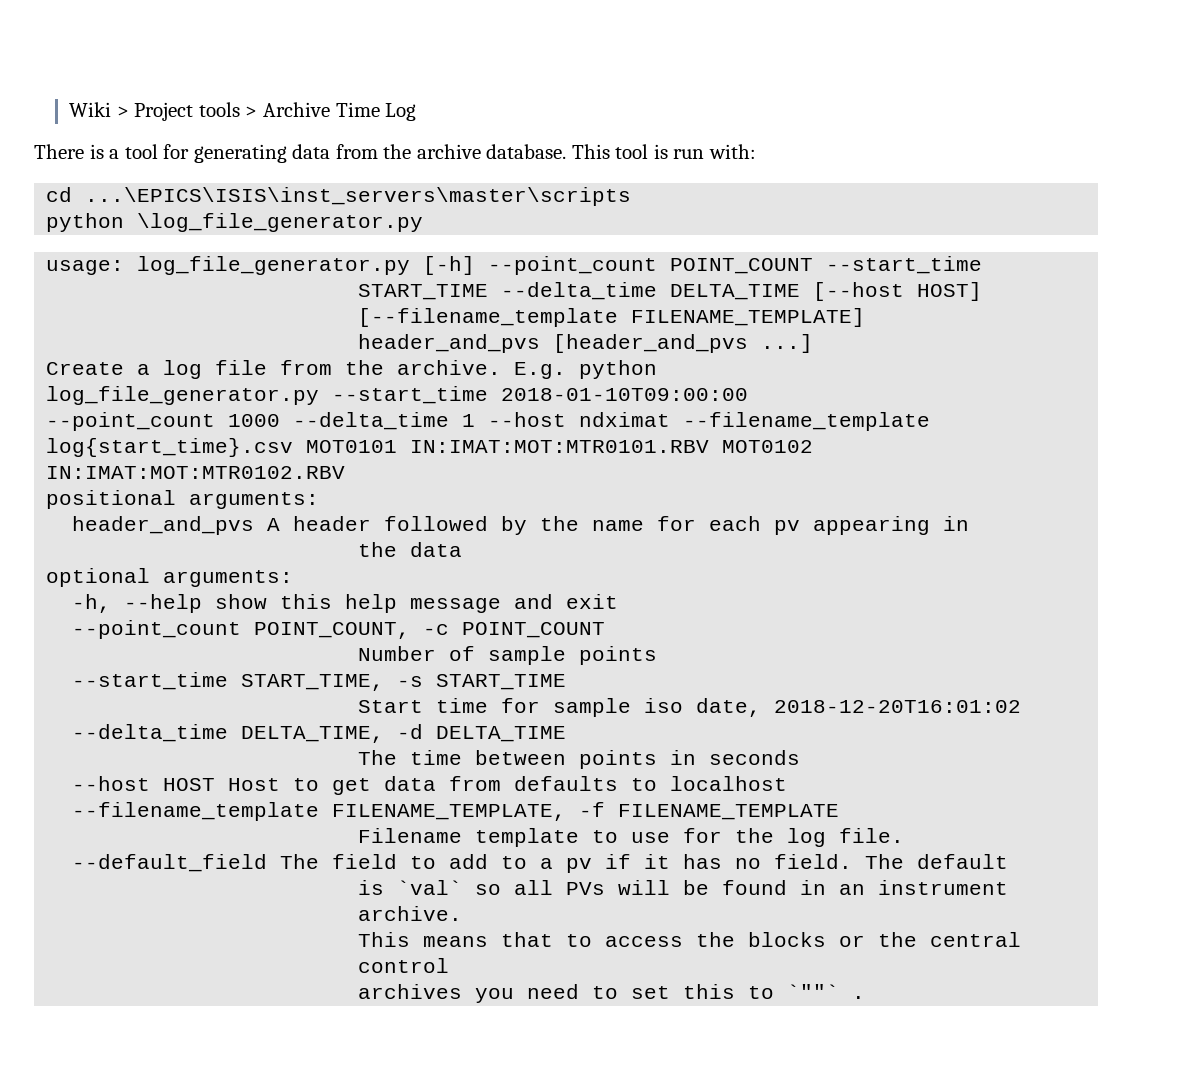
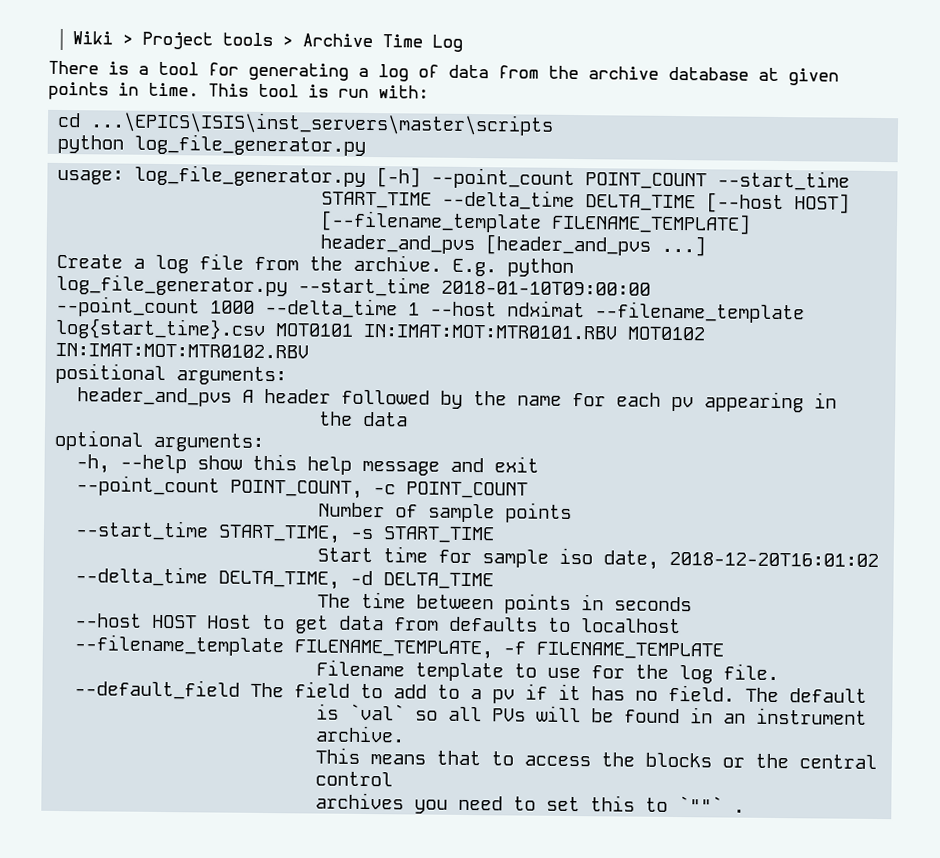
- There is a tool for generating data from the archive database.
+ There is a tool for generating a log of data from the archive database at given points in time.
- python \log_file_generator.py
+ python log_file_generator.py

